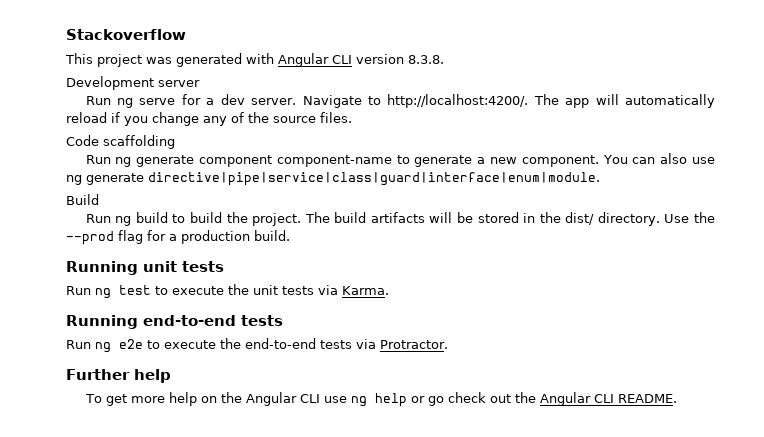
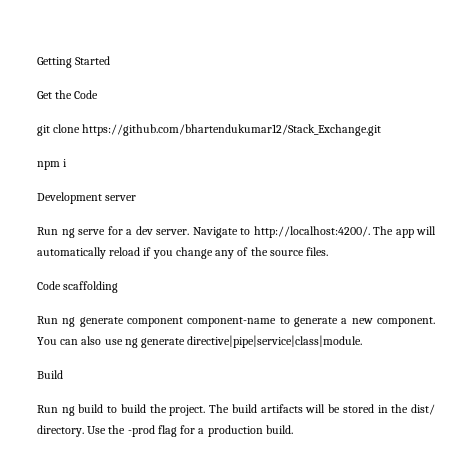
- Stackoverflow
- This project was generated with Angular CLI version 8.3.8.
+ Getting Started
+ Get the Code
+ git clone https://github.com/bhartendukumar12/Stack_Exchange.git
+ npm i
- You can also use ng generate directive|pipe|service|class|guard|interface|enum|module.
+ You can also use ng generate directive|pipe|service|class|module.
- Use the --prod flag for a production build.
+ Use the -prod flag for a production build.
- Running unit tests
- Run ng test to execute the unit tests via Karma.
- Running end-to-end tests
- Run ng e2e to execute the end-to-end tests via Protractor.
- Further help
- To get more help on the Angular CLI use ng help or go check out the Angular CLI README.

